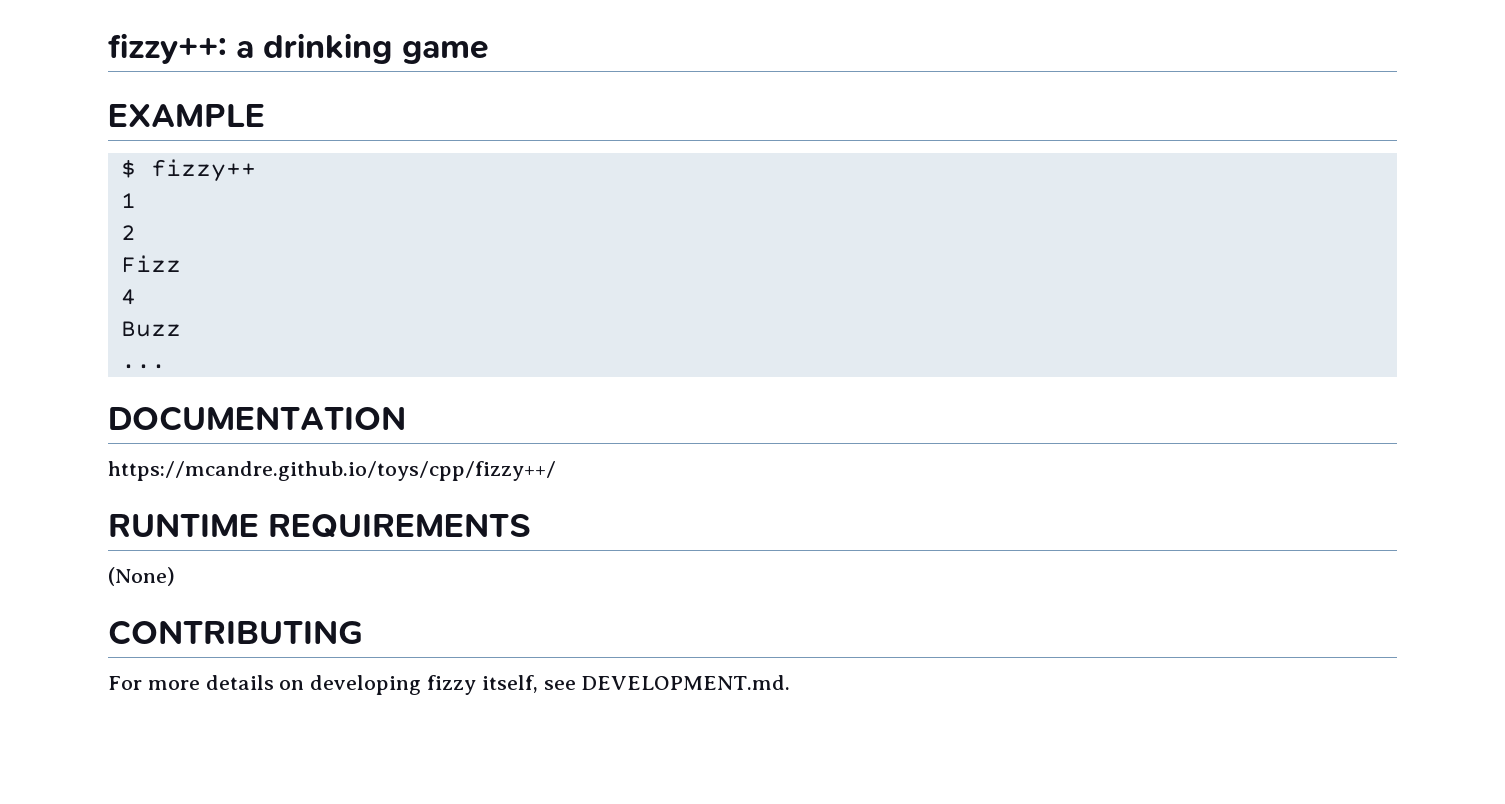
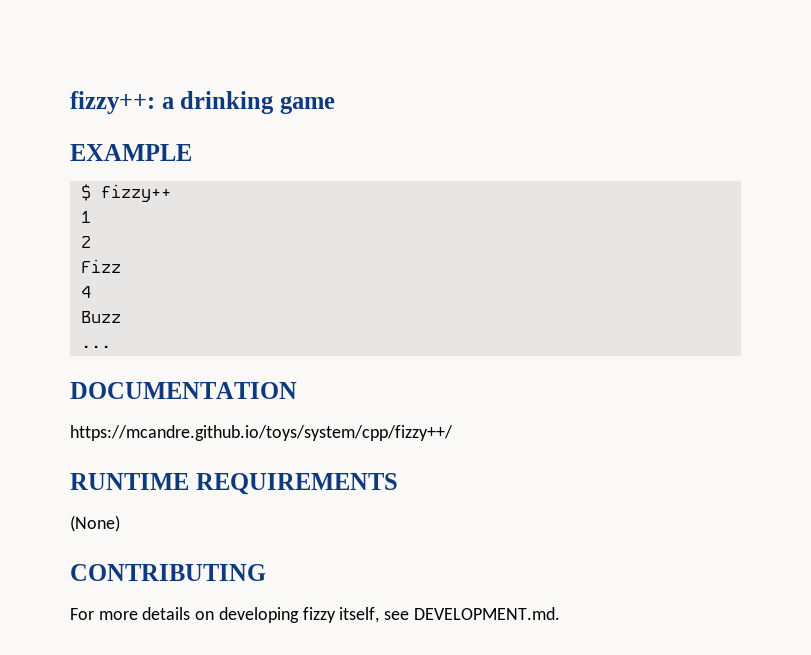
- https://mcandre.github.io/toys/cpp/fizzy++/
+ https://mcandre.github.io/toys/system/cpp/fizzy++/

